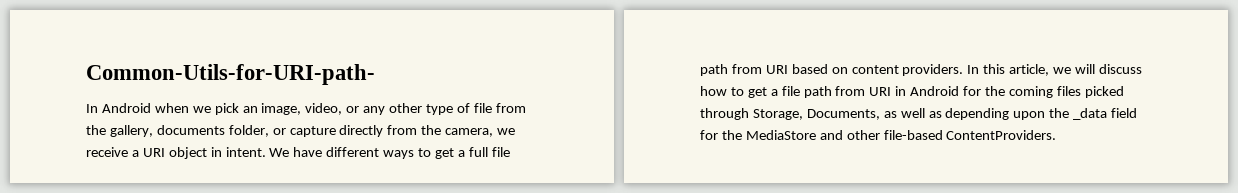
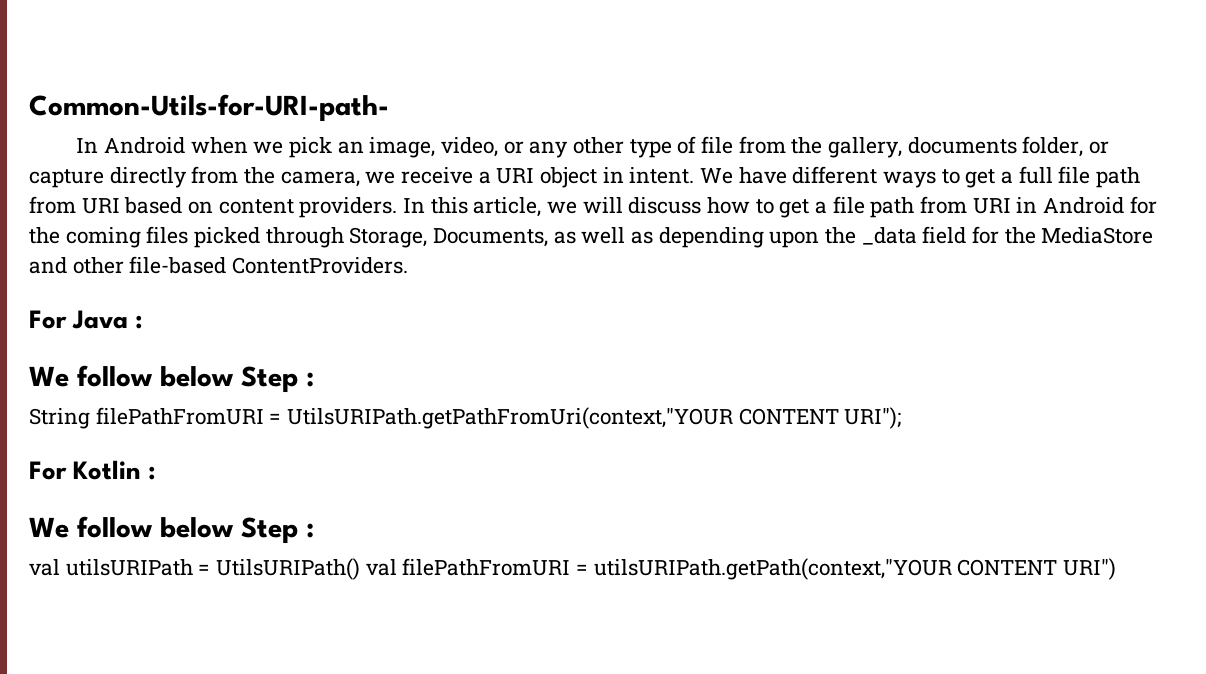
+ For Java :
+ We follow below Step :
+ String filePathFromURI = UtilsURIPath.getPathFromUri(context,"YOUR CONTENT URI");
+ For Kotlin :
+ We follow below Step :
+ val utilsURIPath = UtilsURIPath() val filePathFromURI = utilsURIPath.getPath(context,"YOUR CONTENT URI")

